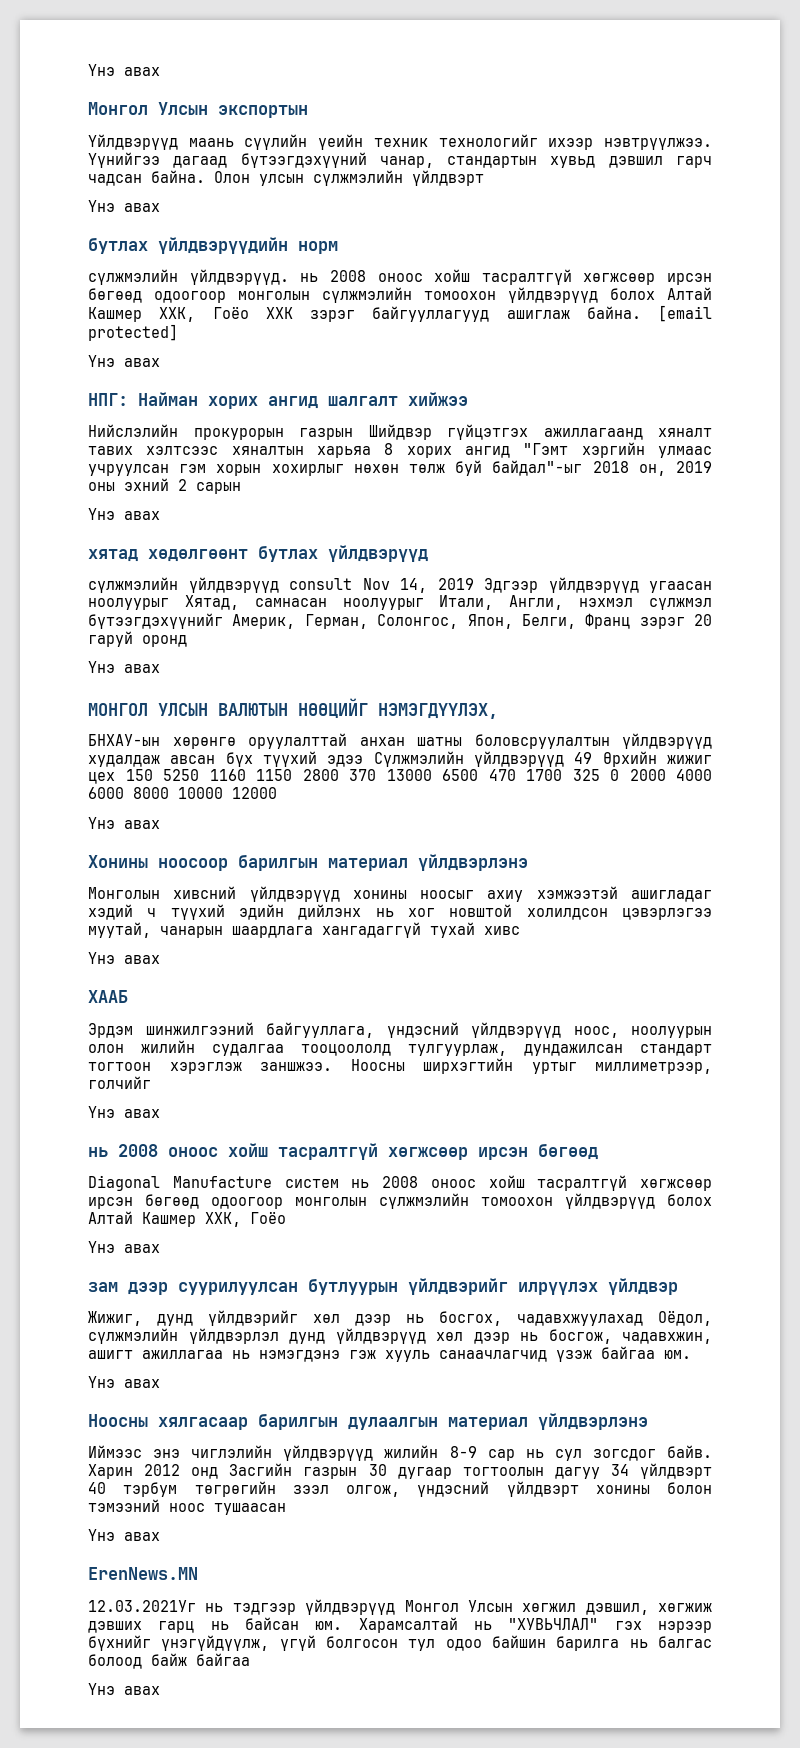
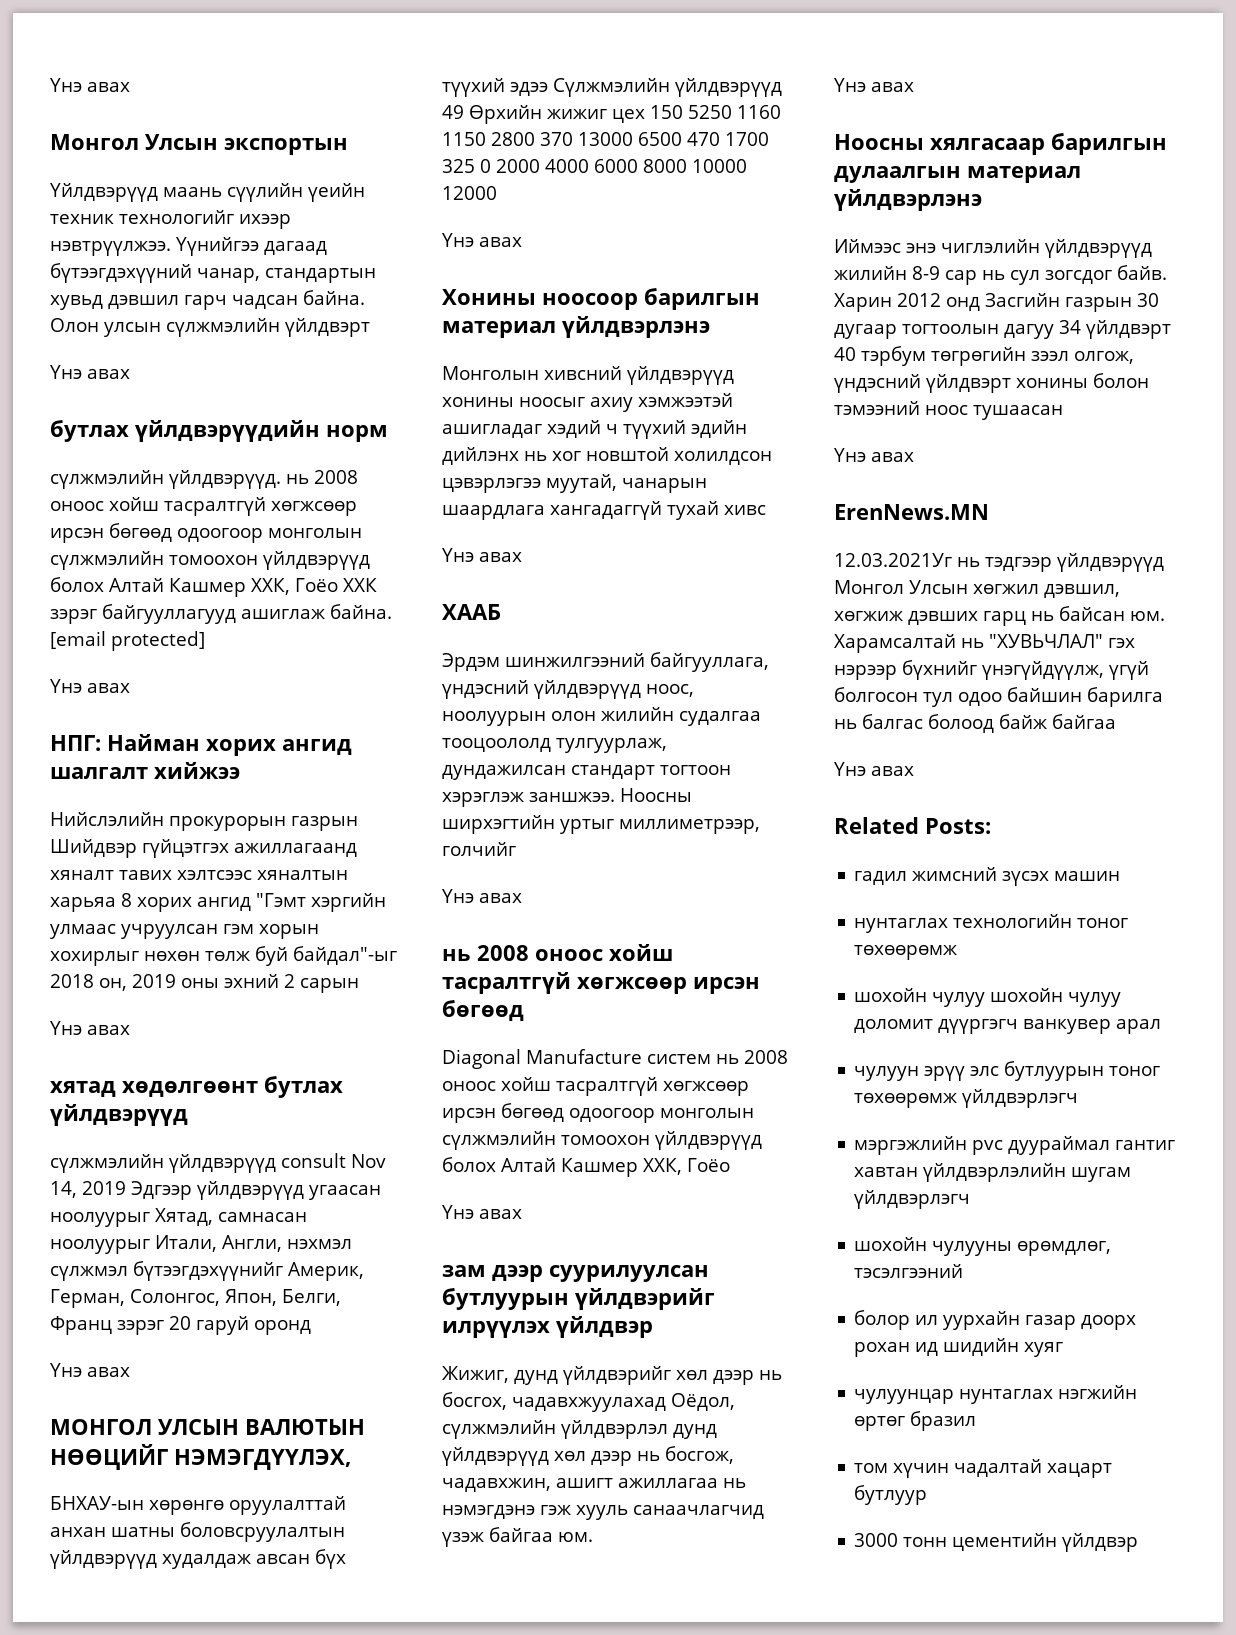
+ Related Posts:
+ гадил жимсний зүсэх машин
+ нунтаглах технологийн тоног төхөөрөмж
+ шохойн чулуу шохойн чулуу доломит дүүргэгч ванкувер арал
+ чулуун эрүү элс бутлуурын тоног төхөөрөмж үйлдвэрлэгч
+ мэргэжлийн pvc дуураймал гантиг хавтан үйлдвэрлэлийн шугам үйлдвэрлэгч
+ шохойн чулууны өрөмдлөг, тэсэлгээний
+ болор ил уурхайн газар доорх рохан ид шидийн хуяг
+ чулуунцар нунтаглах нэгжийн өртөг бразил
+ том хүчин чадалтай хацарт бутлуур
+ 3000 тонн цементийн үйлдвэр

